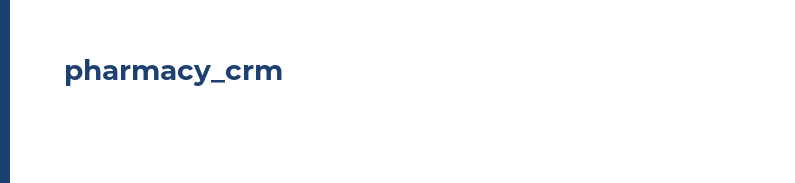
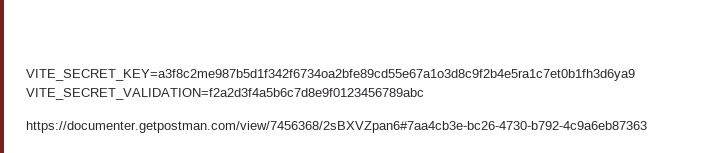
- pharmacy_crm
+ VITE_SECRET_KEY=a3f8c2me987b5d1f342f6734oa2bfe89cd55e67a1o3d8c9f2b4e5ra1c7et0b1fh3d6ya9 VITE_SECRET_VALIDATION=f2a2d3f4a5b6c7d8e9f0123456789abc
+ https://documenter.getpostman.com/view/7456368/2sBXVZpan6#7aa4cb3e-bc26-4730-b792-4c9a6eb87363

